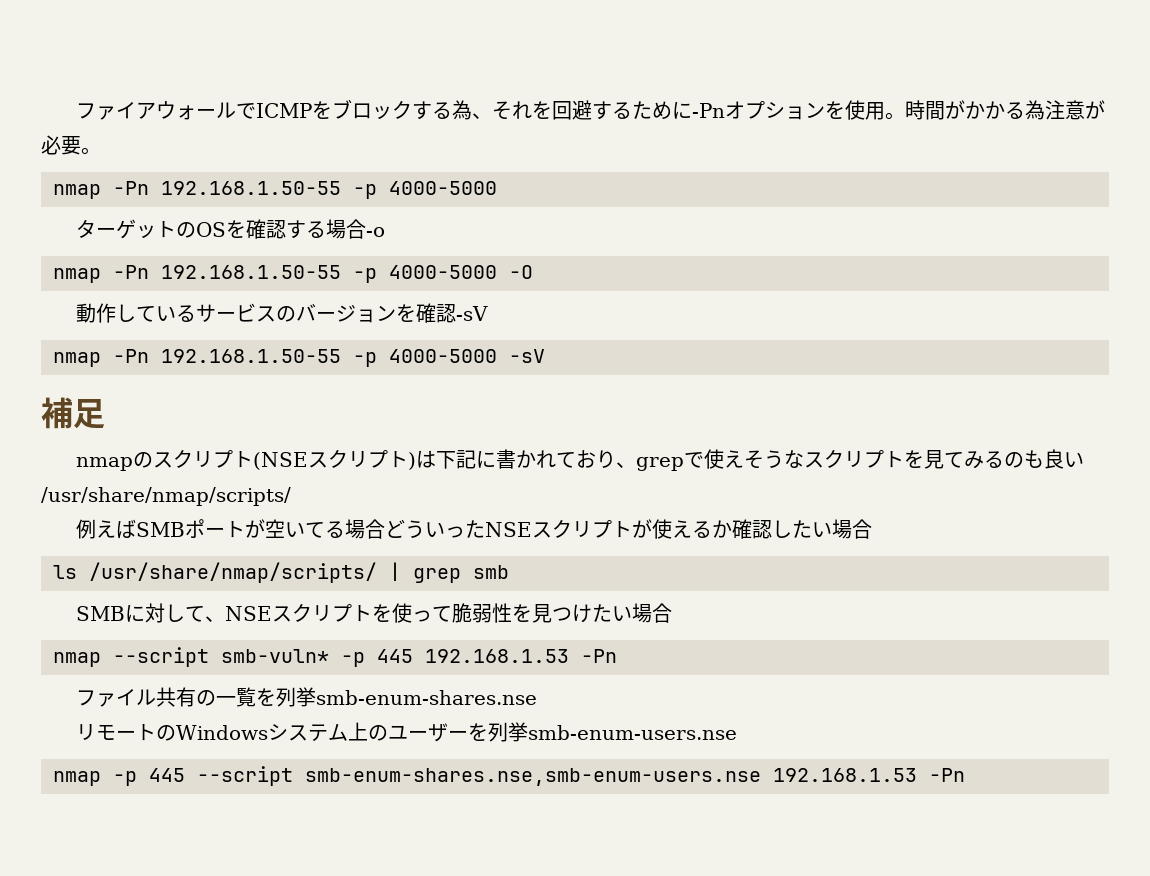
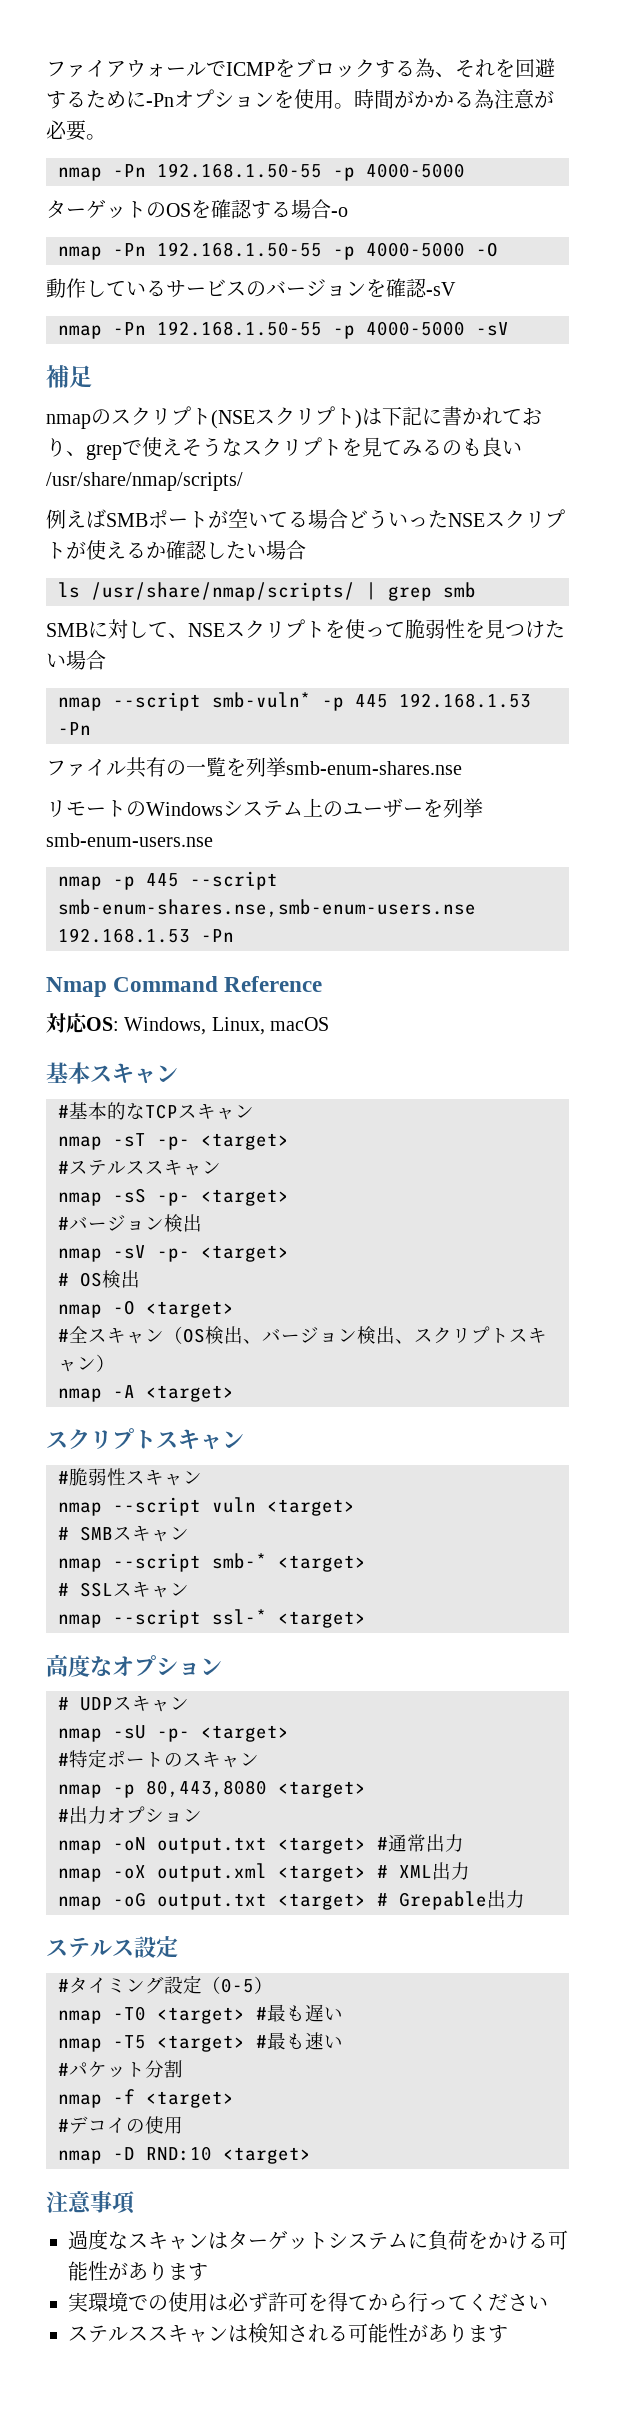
+ Nmap Command Reference
+ 対応OS: Windows, Linux, macOS
+ 基本スキャン
+ #基本的なTCPスキャン
+ nmap -sT -p- <target>
+ #ステルススキャン
+ nmap -sS -p- <target>
+ #バージョン検出
+ nmap -sV -p- <target>
+ # OS検出
+ nmap -O <target>
+ #全スキャン（OS検出、バージョン検出、スクリプトスキャン）
+ nmap -A <target>
+ スクリプトスキャン
+ #脆弱性スキャン
+ nmap --script vuln <target>
+ # SMBスキャン
+ nmap --script smb-* <target>
+ # SSLスキャン
+ nmap --script ssl-* <target>
+ 高度なオプション
+ # UDPスキャン
+ nmap -sU -p- <target>
+ #特定ポートのスキャン
+ nmap -p 80,443,8080 <target>
+ #出力オプション
+ nmap -oN output.txt <target> #通常出力
+ nmap -oX output.xml <target> # XML出力
+ nmap -oG output.txt <target> # Grepable出力
+ ステルス設定
+ #タイミング設定（0-5）
+ nmap -T0 <target> #最も遅い
+ nmap -T5 <target> #最も速い
+ #パケット分割
+ nmap -f <target>
+ #デコイの使用
+ nmap -D RND:10 <target>
+ 注意事項
+ 過度なスキャンはターゲットシステムに負荷をかける可能性があります
+ 実環境での使用は必ず許可を得てから行ってください
+ ステルススキャンは検知される可能性があります

